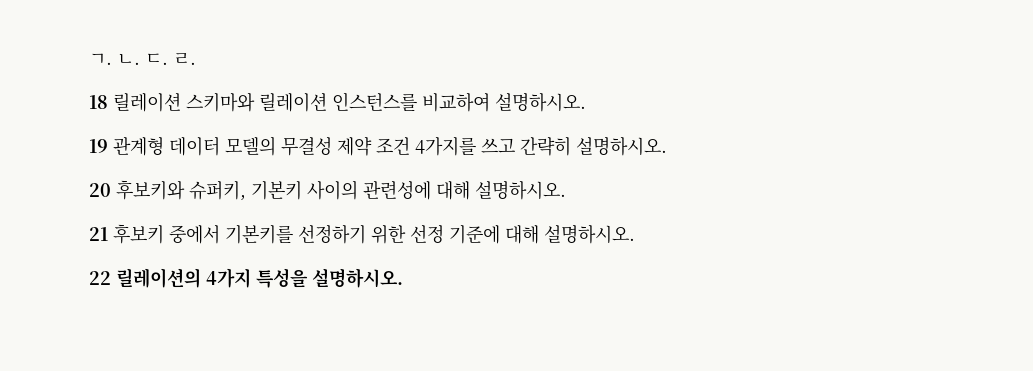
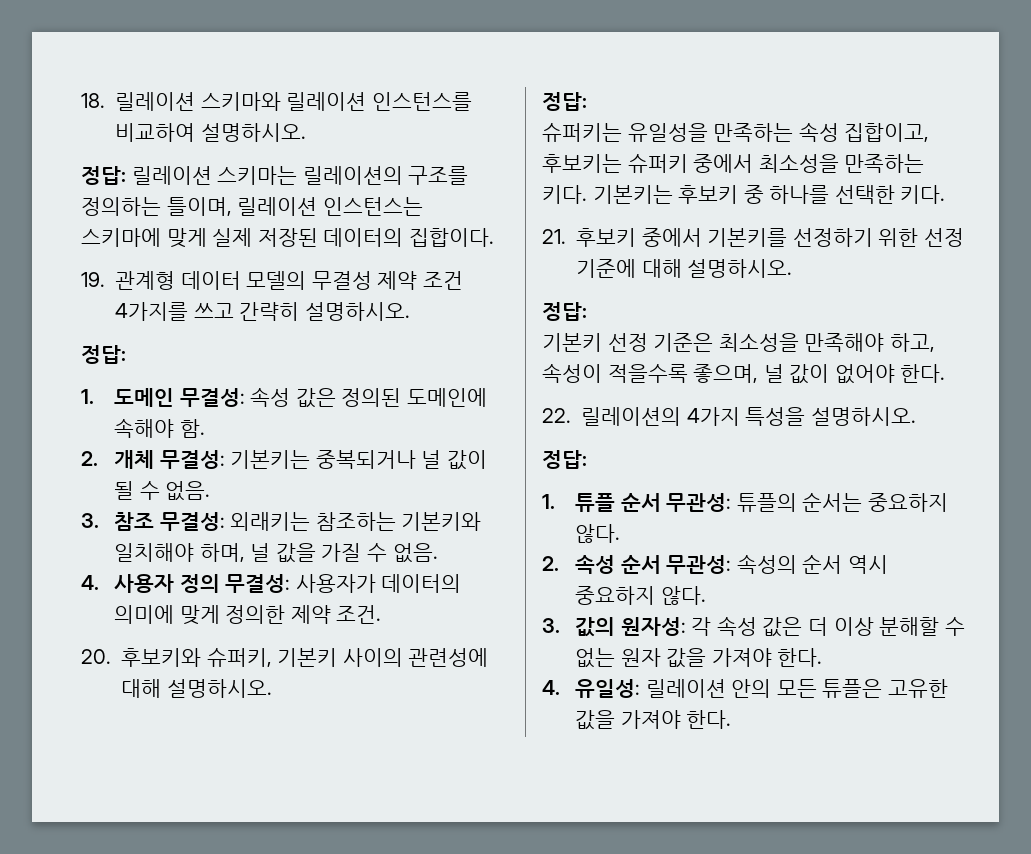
- ㄱ. ㄴ. ㄷ. ㄹ.
- 18 릴레이션 스키마와 릴레이션 인스턴스를 비교하여 설명하시오.
+ 18. 릴레이션 스키마와 릴레이션 인스턴스를 비교하여 설명하시오.
- 19 관계형 데이터 모델의 무결성 제약 조건 4가지를 쓰고 간략히 설명하시오.
- 20 후보키와 슈퍼키, 기본키 사이의 관련성에 대해 설명하시오.
- 21 후보키 중에서 기본키를 선정하기 위한 선정 기준에 대해 설명하시오.
- 22 릴레이션의 4가지 특성을 설명하시오.
+ 정답: 릴레이션 스키마는 릴레이션의 구조를 정의하는 틀이며, 릴레이션 인스턴스는 스키마에 맞게 실제 저장된 데이터의 집합이다.
+ 19. 관계형 데이터 모델의 무결성 제약 조건 4가지를 쓰고 간략히 설명하시오.
+ 정답:
+ 1. 도메인 무결성: 속성 값은 정의된 도메인에 속해야 함.
+ 2. 개체 무결성: 기본키는 중복되거나 널 값이 될 수 없음.
+ 3. 참조 무결성: 외래키는 참조하는 기본키와 일치해야 하며, 널 값을 가질 수 없음.
+ 4. 사용자 정의 무결성: 사용자가 데이터의 의미에 맞게 정의한 제약 조건.
+ 20. 후보키와 슈퍼키, 기본키 사이의 관련성에 대해 설명하시오.
+ 정답:
+ 슈퍼키는 유일성을 만족하는 속성 집합이고, 후보키는 슈퍼키 중에서 최소성을 만족하는 키다. 기본키는 후보키 중 하나를 선택한 키다.
+ 21. 후보키 중에서 기본키를 선정하기 위한 선정 기준에 대해 설명하시오.
+ 정답:
+ 기본키 선정 기준은 최소성을 만족해야 하고, 속성이 적을수록 좋으며, 널 값이 없어야 한다.
+ 22. 릴레이션의 4가지 특성을 설명하시오.
+ 정답:
+ 1. 튜플 순서 무관성: 튜플의 순서는 중요하지 않다.
+ 2. 속성 순서 무관성: 속성의 순서 역시 중요하지 않다.
+ 3. 값의 원자성: 각 속성 값은 더 이상 분해할 수 없는 원자 값을 가져야 한다.
+ 4. 유일성: 릴레이션 안의 모든 튜플은 고유한 값을 가져야 한다.

